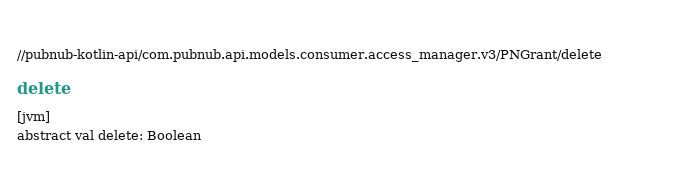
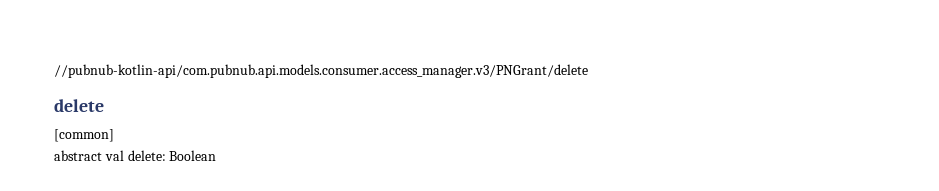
- [jvm]
+ [common]

